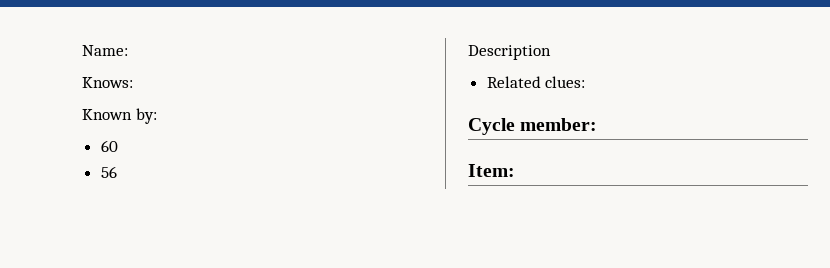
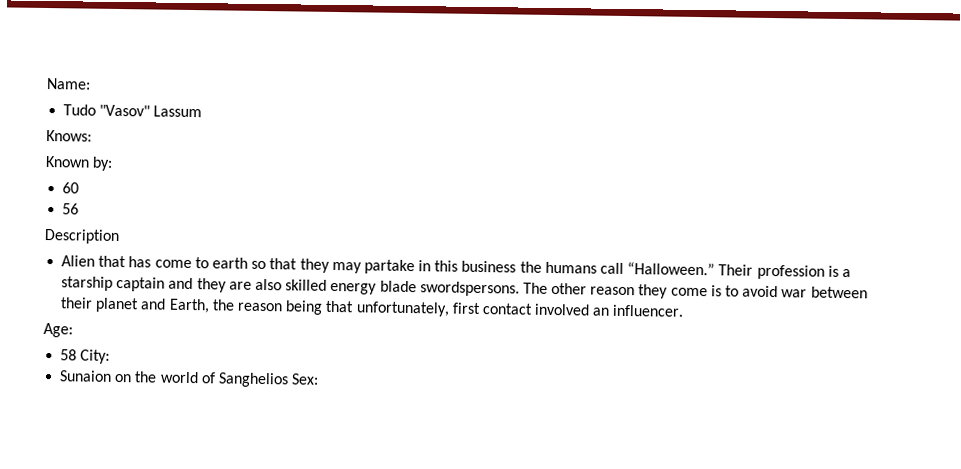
+ Tudo "Vasov" Lassum
- Related clues:
- Cycle member:
- Item:
+ Alien that has come to earth so that they may partake in this business the humans call “Halloween.” Their profession is a starship captain and they are also skilled energy blade swordspersons. The other reason they come is to avoid war between their planet and Earth, the reason being that unfortunately, first contact involved an influencer.
+ Age:
+ 58 City:
+ Sunaion on the world of Sanghelios Sex:

